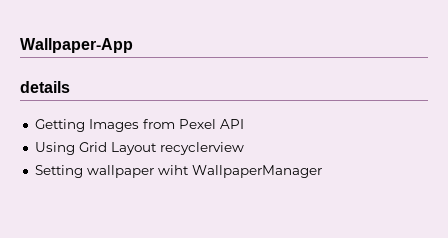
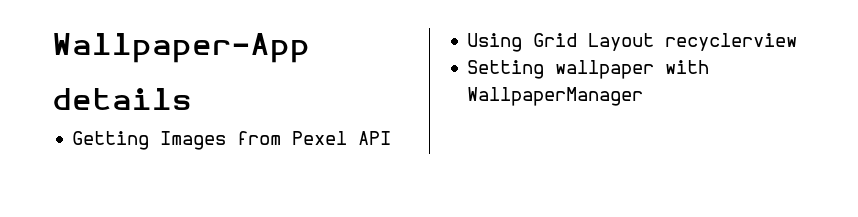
- Setting wallpaper wiht WallpaperManager
+ Setting wallpaper with WallpaperManager

